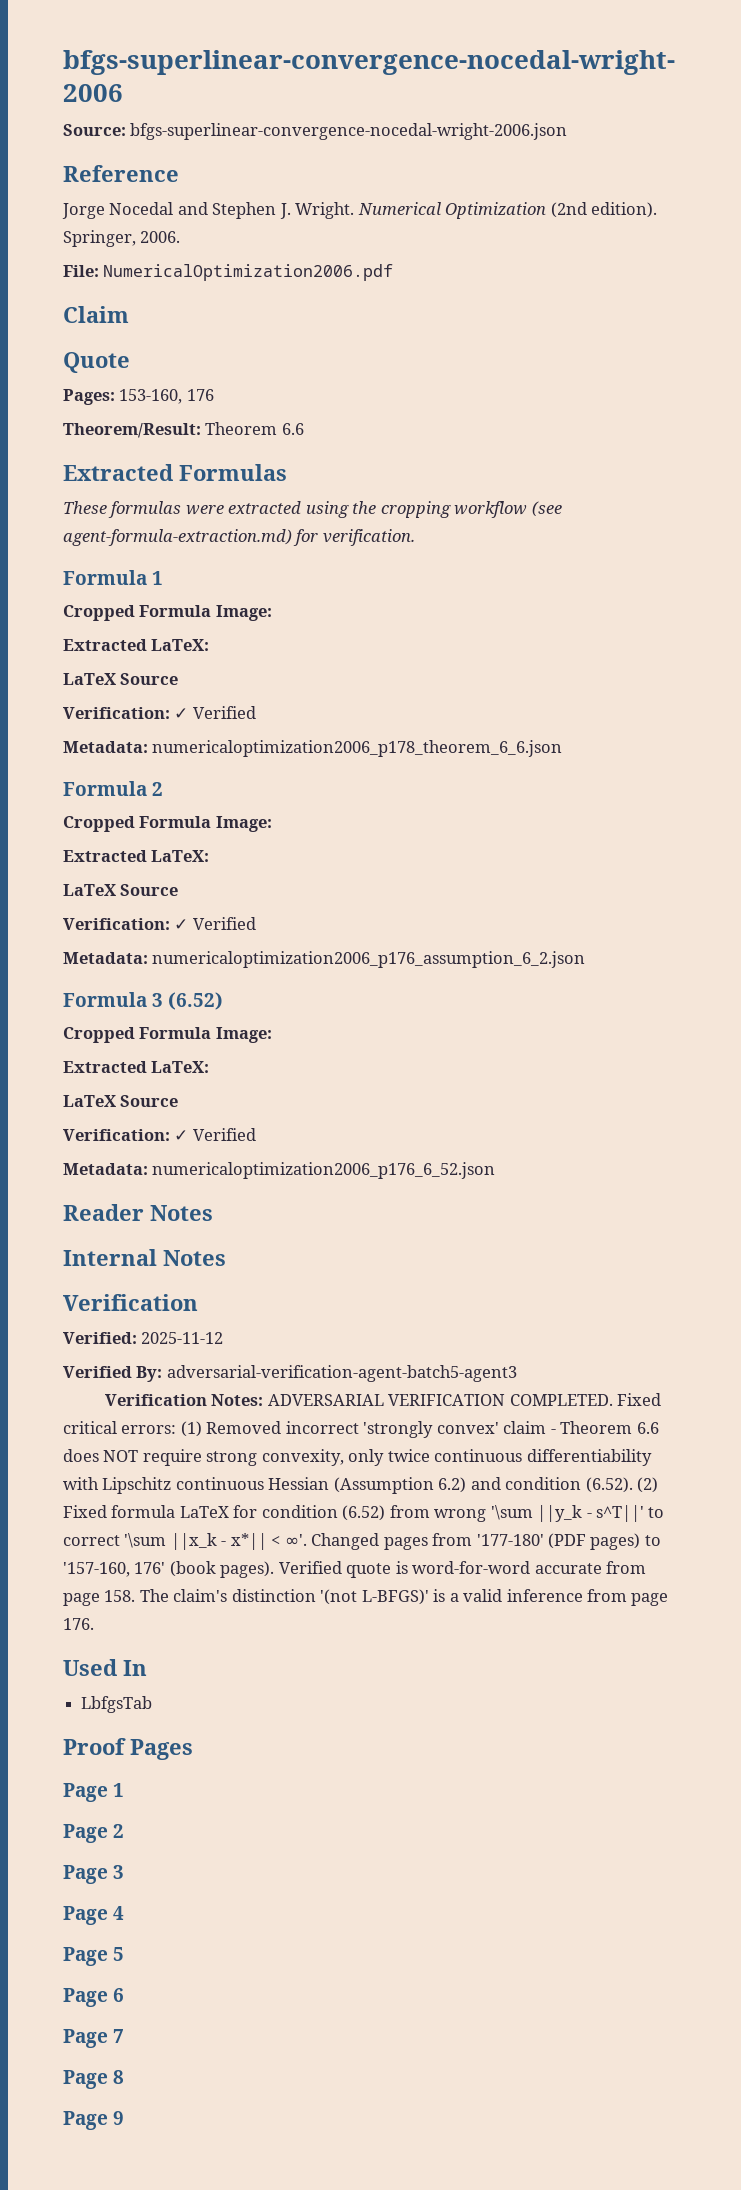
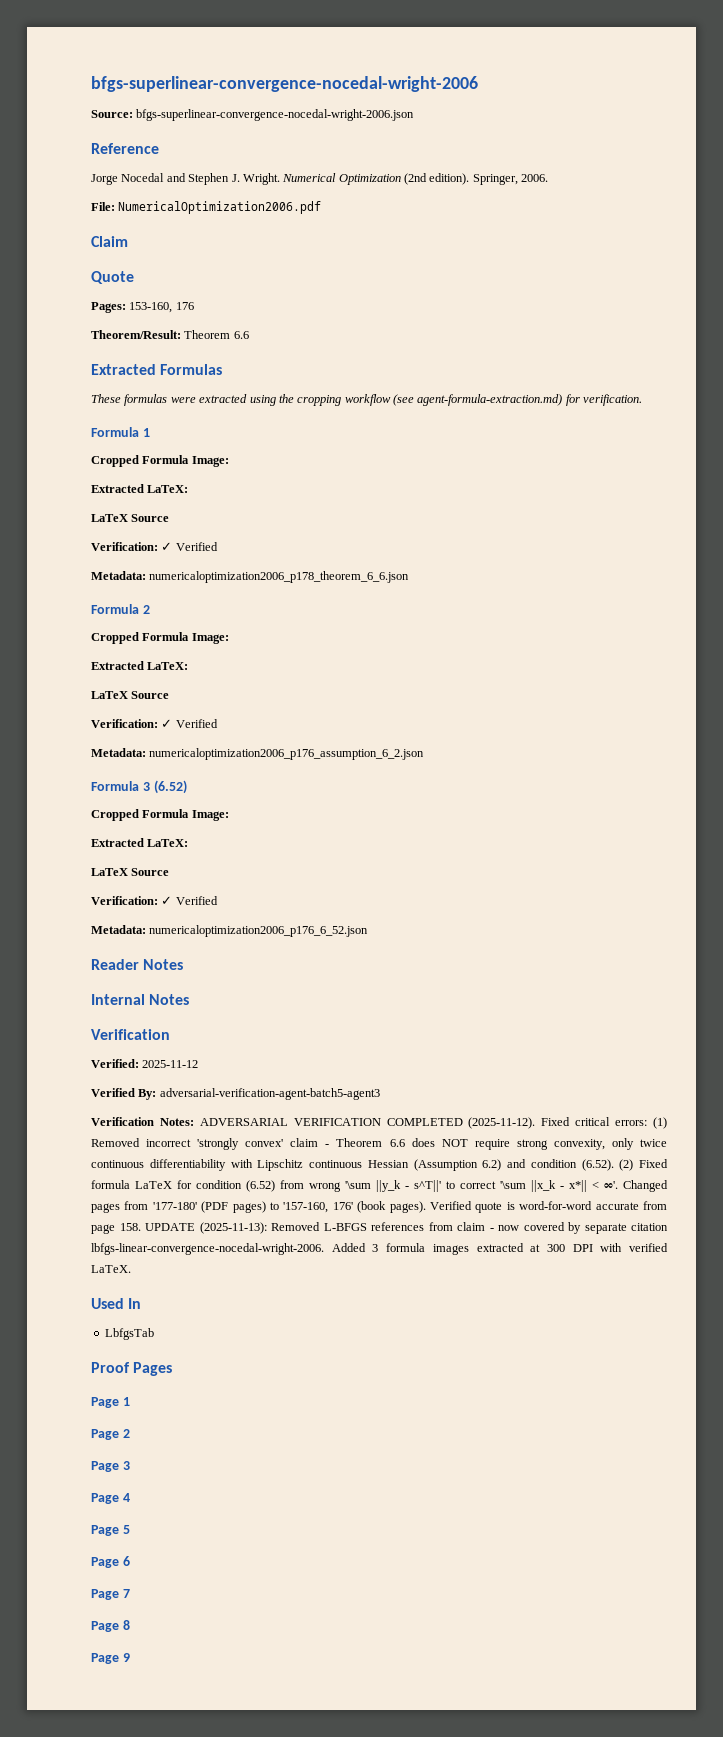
- Verification Notes: ADVERSARIAL VERIFICATION COMPLETED.
+ Verification Notes: ADVERSARIAL VERIFICATION COMPLETED (2025-11-12).
- Verified quote is word-for-word accurate from page 158. The claim's distinction '(not L-BFGS)' is a valid inference from page 176.
+ Verified quote is word-for-word accurate from page 158. UPDATE (2025-11-13): Removed L-BFGS references from claim - now covered by separate citation lbfgs-linear-convergence-nocedal-wright-2006. Added 3 formula images extracted at 300 DPI with verified LaTeX.

